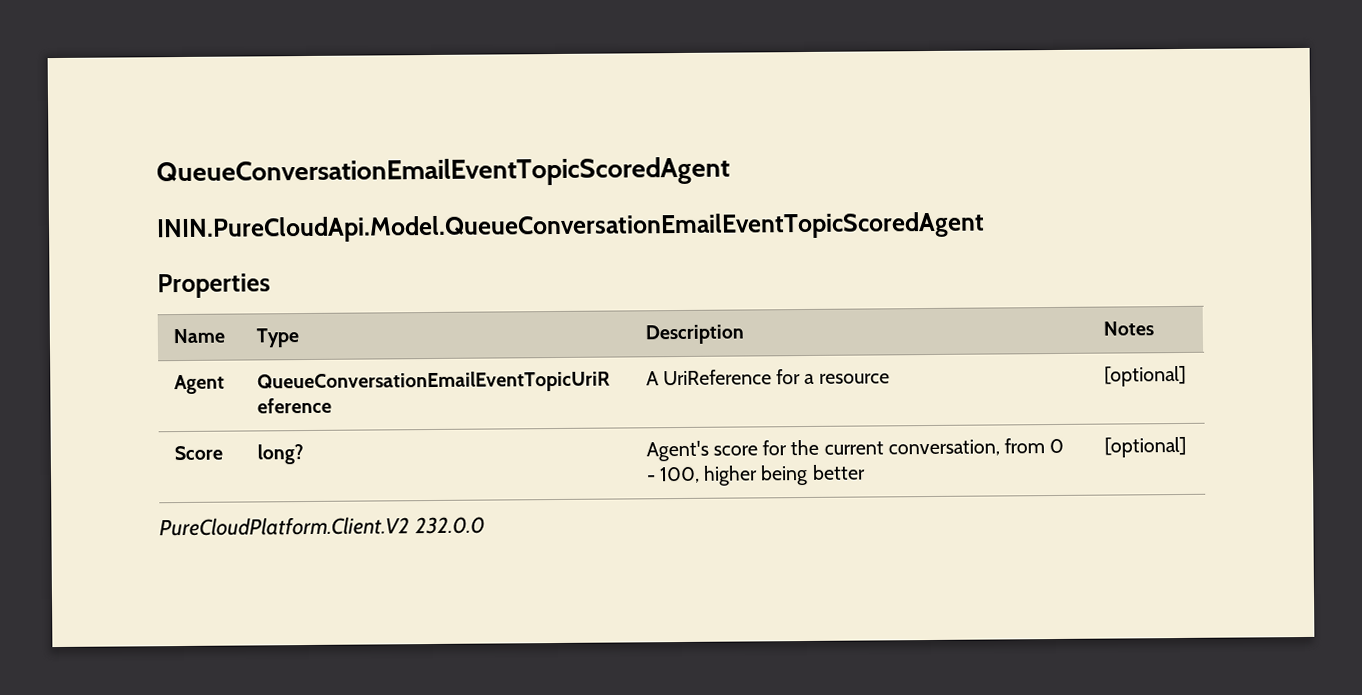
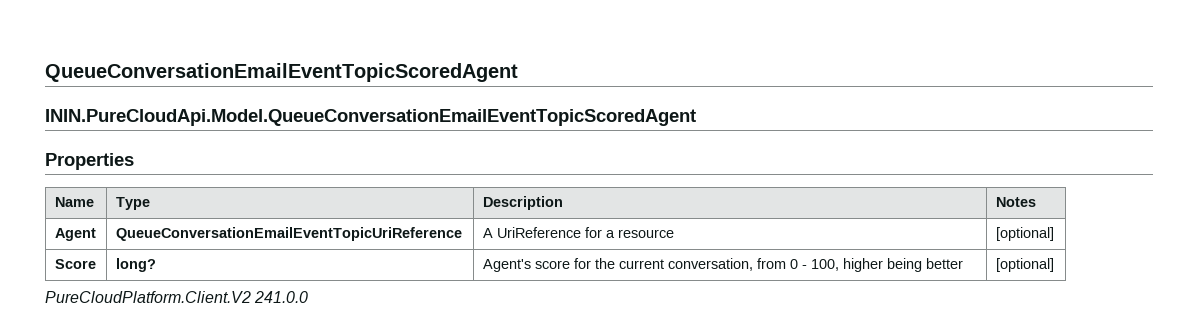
- PureCloudPlatform.Client.V2 232.0.0
+ PureCloudPlatform.Client.V2 241.0.0

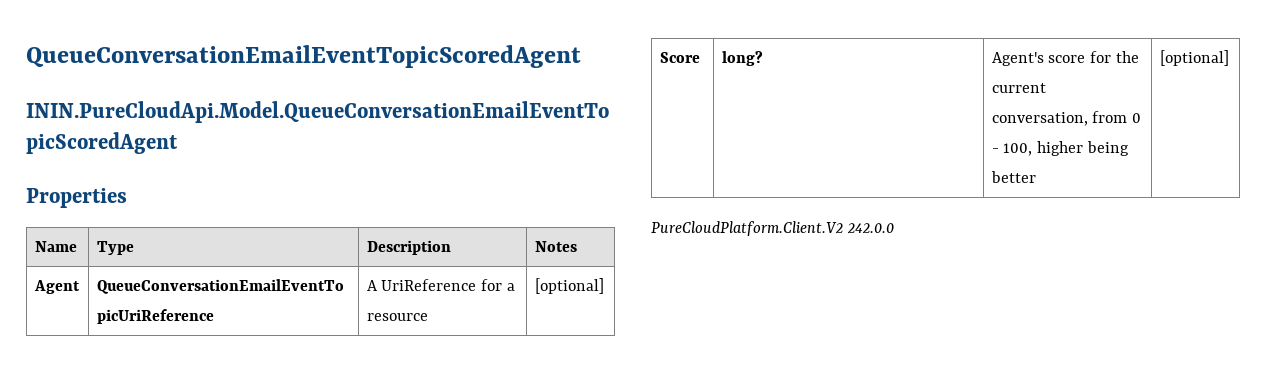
- PureCloudPlatform.Client.V2 241.0.0
+ PureCloudPlatform.Client.V2 242.0.0

